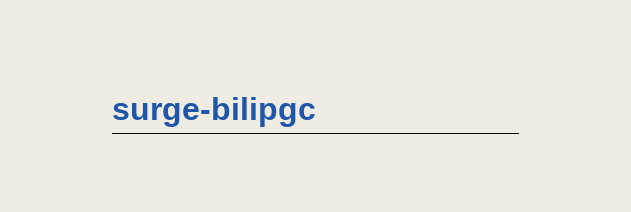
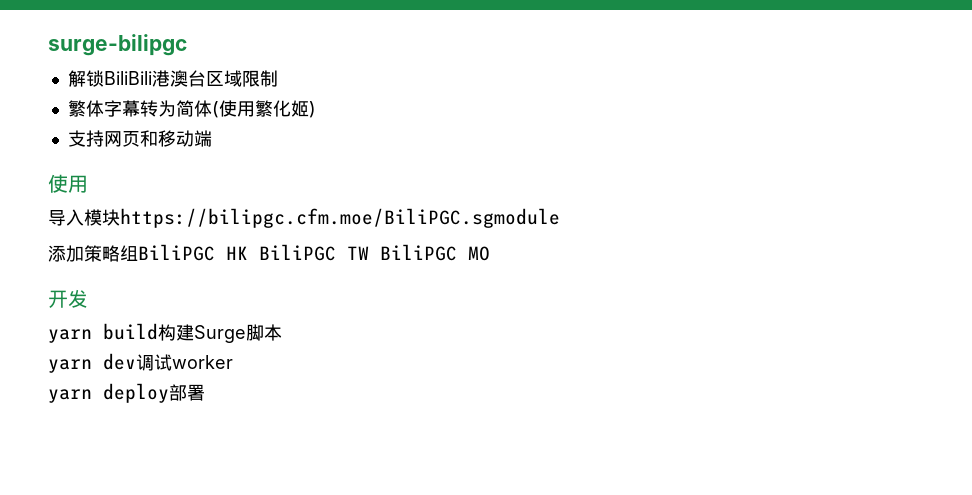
+ 解锁BiliBili港澳台区域限制
+ 繁体字幕转为简体(使用繁化姬)
+ 支持网页和移动端
+ 使用
+ 导入模块https://bilipgc.cfm.moe/BiliPGC.sgmodule
+ 添加策略组BiliPGC HK BiliPGC TW BiliPGC MO
+ 开发
+ yarn build构建Surge脚本
+ yarn dev调试worker
+ yarn deploy部署

